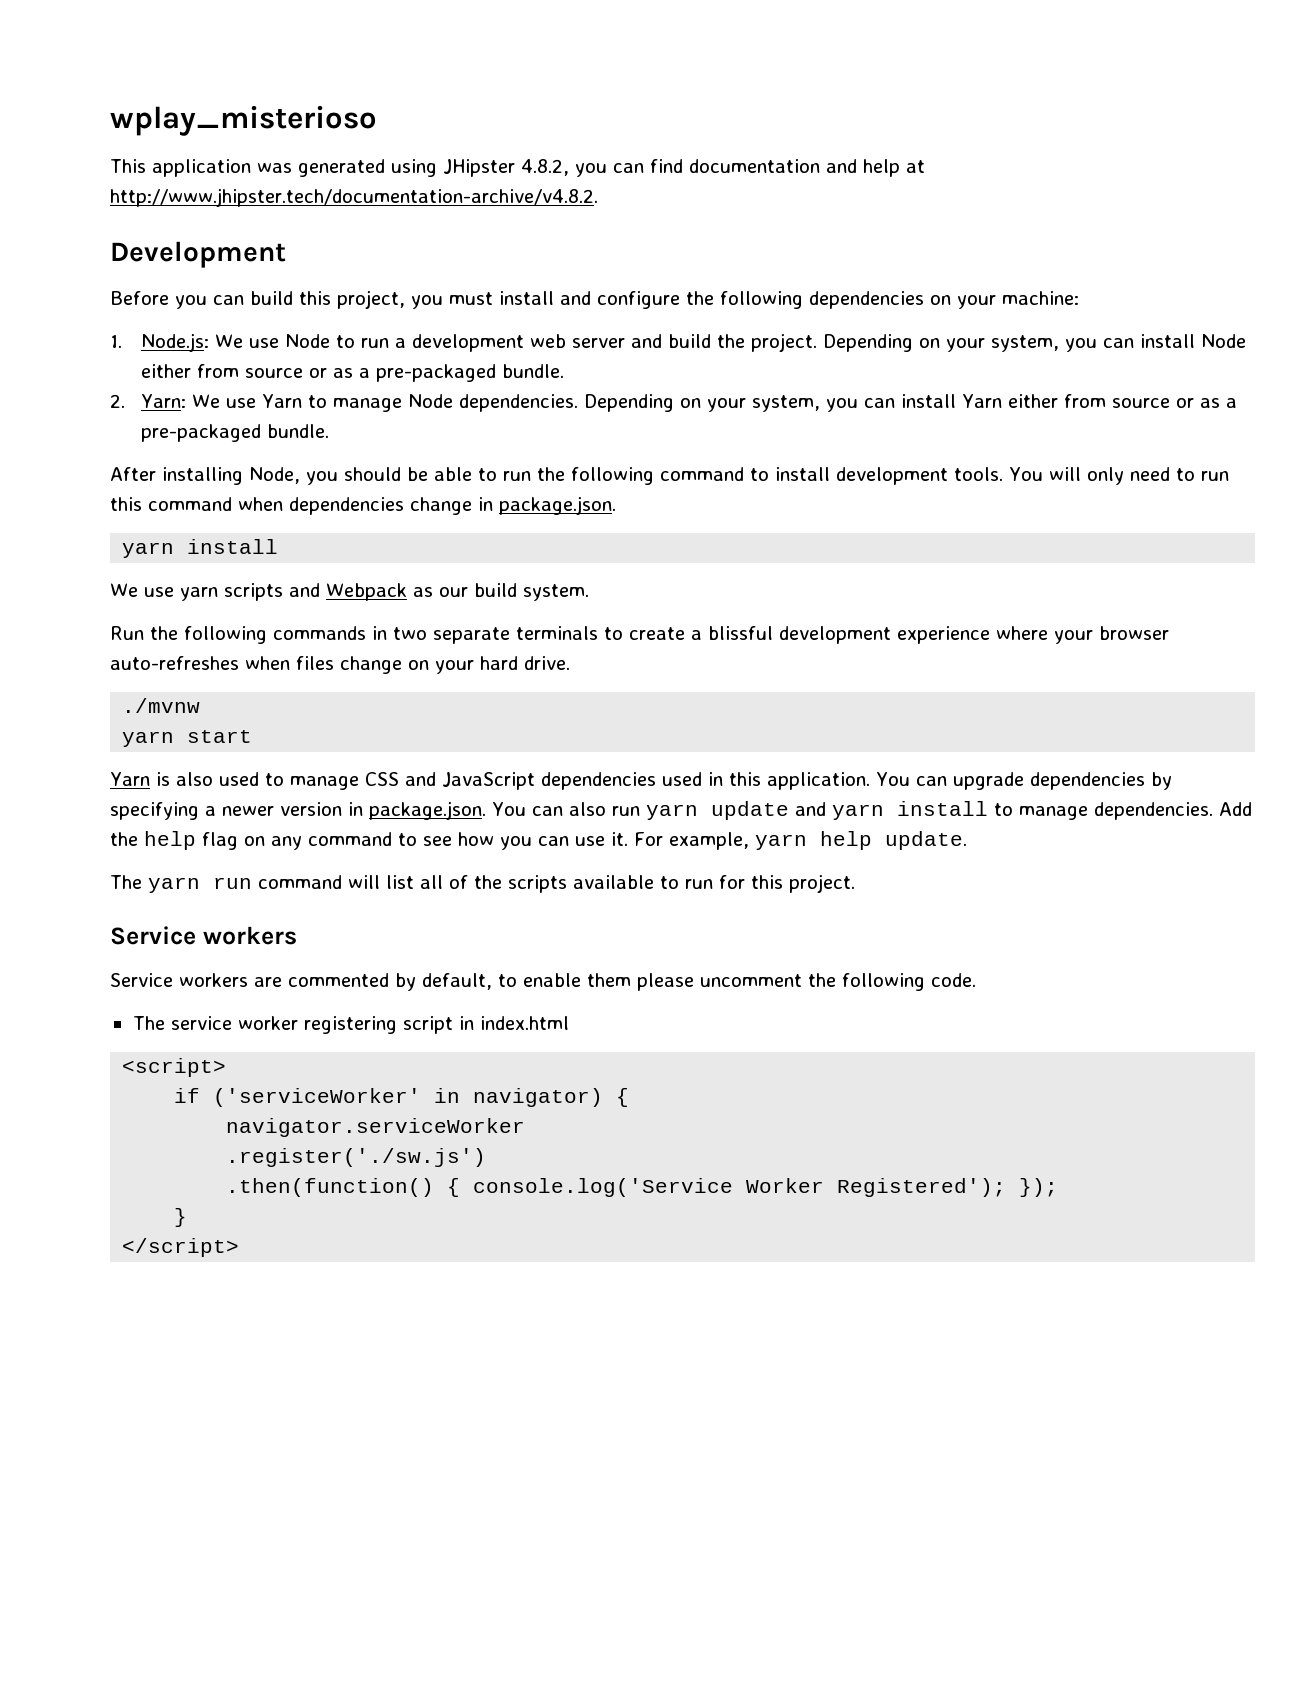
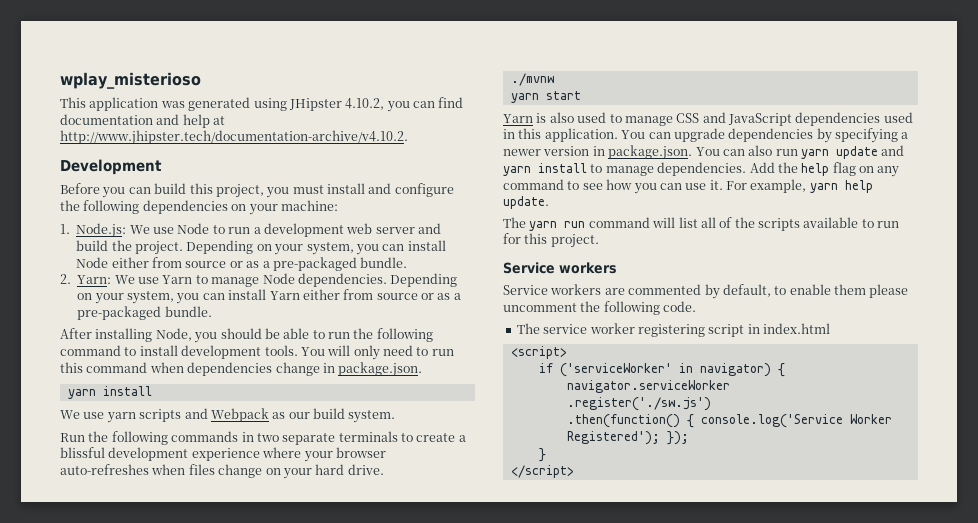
- This application was generated using JHipster 4.8.2, you can find documentation and help at http://www.jhipster.tech/documentation-archive/v4.8.2.
+ This application was generated using JHipster 4.10.2, you can find documentation and help at http://www.jhipster.tech/documentation-archive/v4.10.2.

